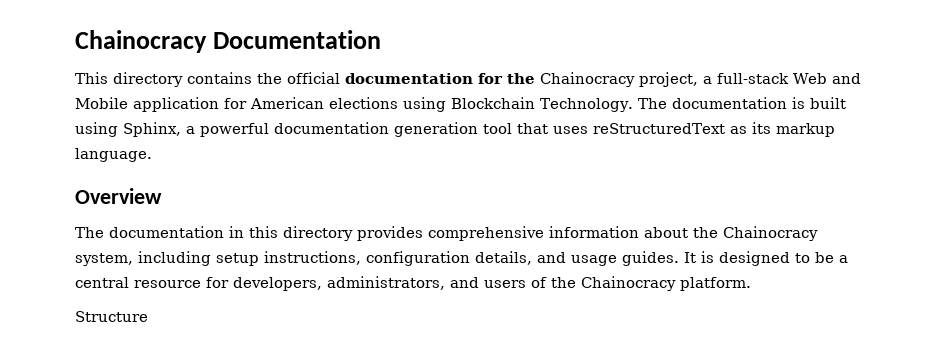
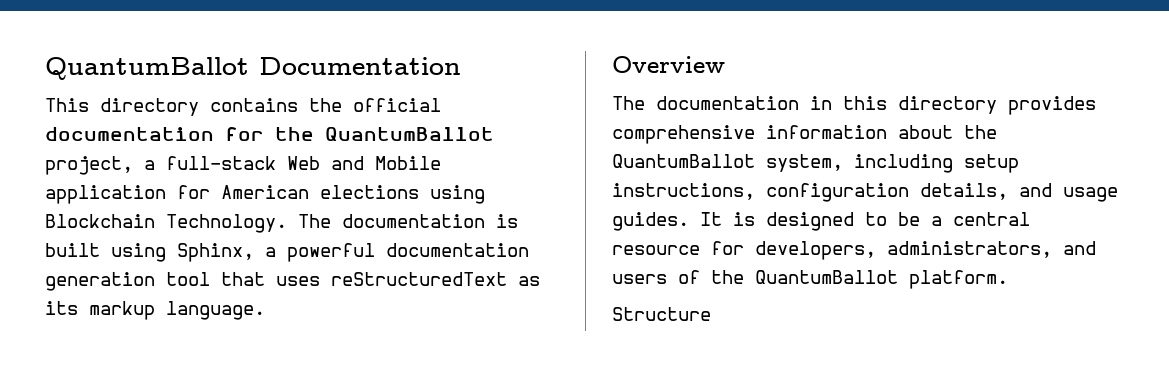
- Chainocracy Documentation
+ QuantumBallot Documentation
- This directory contains the official documentation for the Chainocracy project, a full-stack Web and Mobile application for American elections using Blockchain Technology.
+ This directory contains the official documentation for the QuantumBallot project, a full-stack Web and Mobile application for American elections using Blockchain Technology.
- The documentation in this directory provides comprehensive information about the Chainocracy system, including setup instructions, configuration details, and usage guides.
+ The documentation in this directory provides comprehensive information about the QuantumBallot system, including setup instructions, configuration details, and usage guides.
- It is designed to be a central resource for developers, administrators, and users of the Chainocracy platform.
+ It is designed to be a central resource for developers, administrators, and users of the QuantumBallot platform.

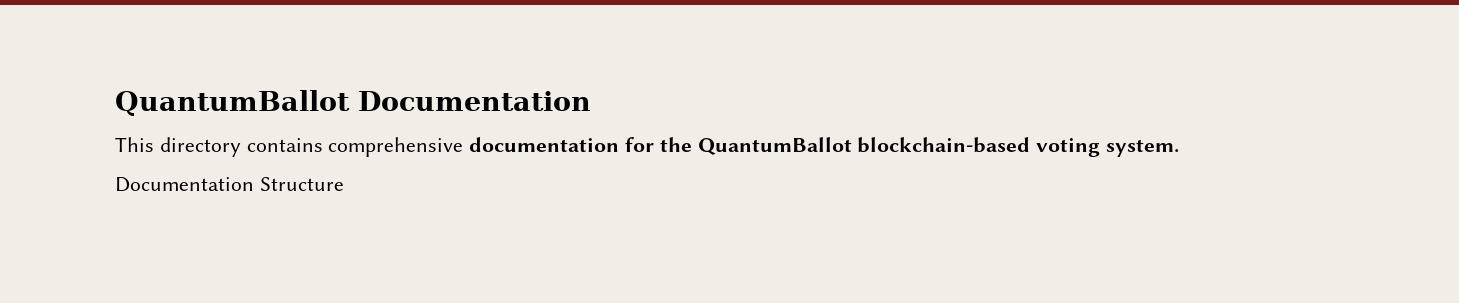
- This directory contains the official documentation for the QuantumBallot project, a full-stack Web and Mobile application for American elections using Blockchain Technology. The documentation is built using Sphinx, a powerful documentation generation tool that uses reStructuredText as its markup language.
- Overview
- The documentation in this directory provides comprehensive information about the QuantumBallot system, including setup instructions, configuration details, and usage guides. It is designed to be a central resource for developers, administrators, and users of the QuantumBallot platform.
- Structure
+ This directory contains comprehensive documentation for the QuantumBallot blockchain-based voting system.
+ Documentation Structure

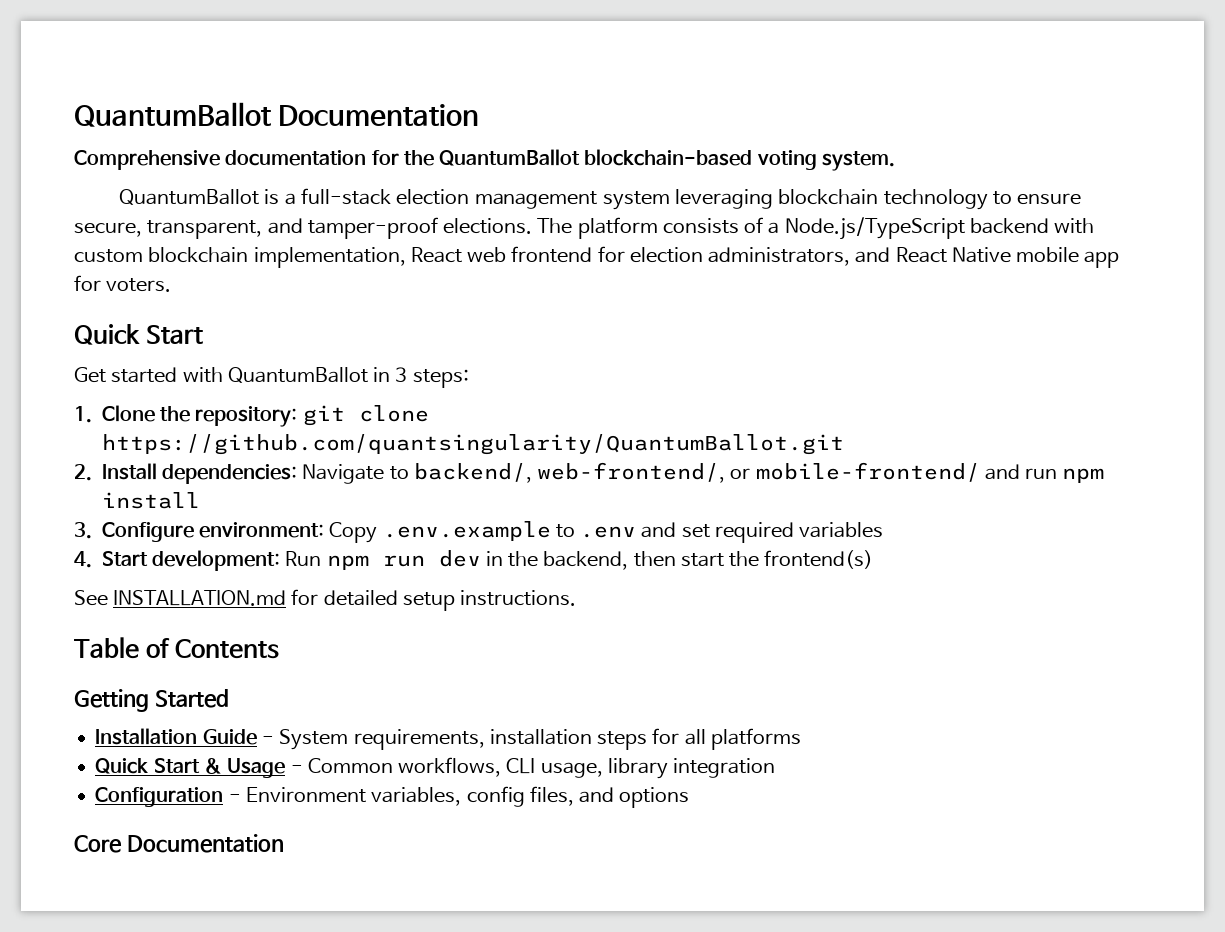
- This directory contains comprehensive documentation for the QuantumBallot blockchain-based voting system.
+ Comprehensive documentation for the QuantumBallot blockchain-based voting system.
- Documentation Structure
+ QuantumBallot is a full-stack election management system leveraging blockchain technology to ensure secure, transparent, and tamper-proof elections. The platform consists of a Node.js/TypeScript backend with custom blockchain implementation, React web frontend for election administrators, and React Native mobile app for voters.
+ Quick Start
+ Get started with QuantumBallot in 3 steps:
+ 1. Clone the repository: git clone https://github.com/quantsingularity/QuantumBallot.git
+ 2. Install dependencies: Navigate to backend/, web-frontend/, or mobile-frontend/ and run npm install
+ 3. Configure environment: Copy .env.example to .env and set required variables
+ 4. Start development: Run npm run dev in the backend, then start the frontend(s)
+ See INSTALLATION.md for detailed setup instructions.
+ Table of Contents
+ Getting Started
+ Installation Guide - System requirements, installation steps for all platforms
+ Quick Start & Usage - Common workflows, CLI usage, library integration
+ Configuration - Environment variables, config files, and options
+ Core Documentation

